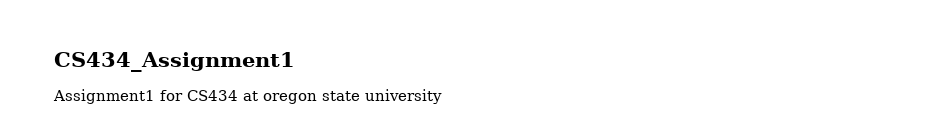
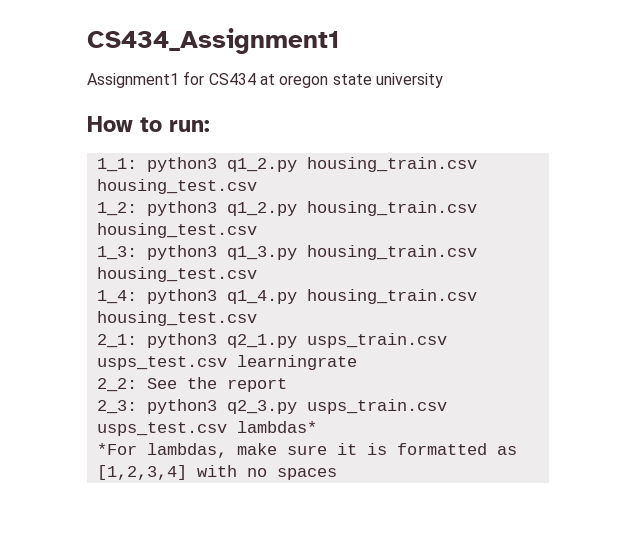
+ How to run:
+ 1_1: python3 q1_2.py housing_train.csv housing_test.csv
+ 1_2: python3 q1_2.py housing_train.csv housing_test.csv
+ 1_3: python3 q1_3.py housing_train.csv housing_test.csv
+ 1_4: python3 q1_4.py housing_train.csv housing_test.csv
+ 2_1: python3 q2_1.py usps_train.csv usps_test.csv learningrate
+ 2_2: See the report
+ 2_3: python3 q2_3.py usps_train.csv usps_test.csv lambdas*
+ *For lambdas, make sure it is formatted as [1,2,3,4] with no spaces

